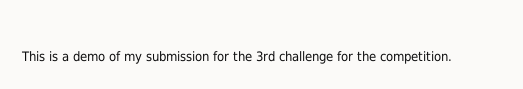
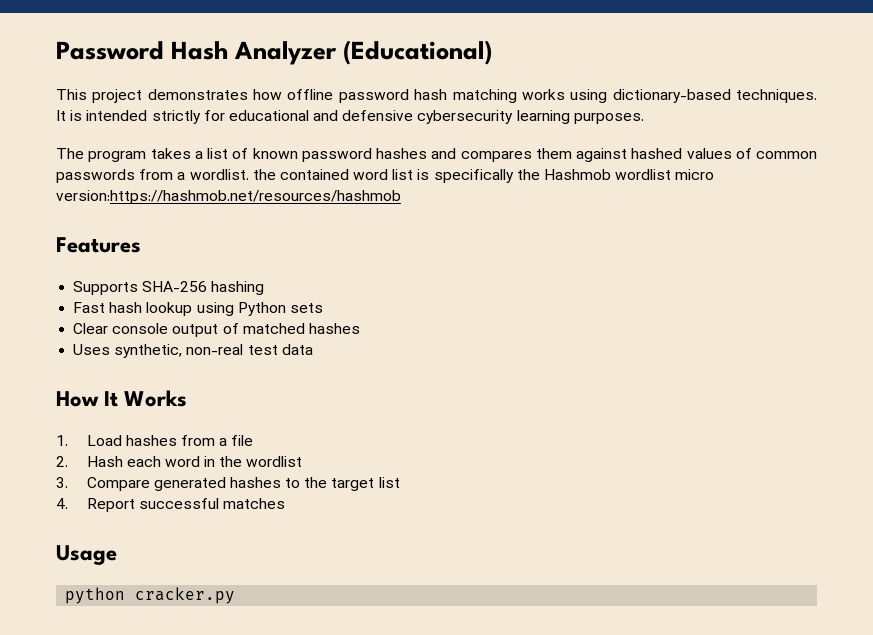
- This is a demo of my submission for the 3rd challenge for the competition.
+ Password Hash Analyzer (Educational)
+ This project demonstrates how offline password hash matching works using dictionary-based techniques. It is intended strictly for educational and defensive cybersecurity learning purposes.
+ The program takes a list of known password hashes and compares them against hashed values of common passwords from a wordlist. the contained word list is specifically the Hashmob wordlist micro version:https://hashmob.net/resources/hashmob
+ Features
+ Supports SHA-256 hashing
+ Fast hash lookup using Python sets
+ Clear console output of matched hashes
+ Uses synthetic, non-real test data
+ How It Works
+ 1. Load hashes from a file
+ 2. Hash each word in the wordlist
+ 3. Compare generated hashes to the target list
+ 4. Report successful matches
+ Usage
+ python cracker.py

